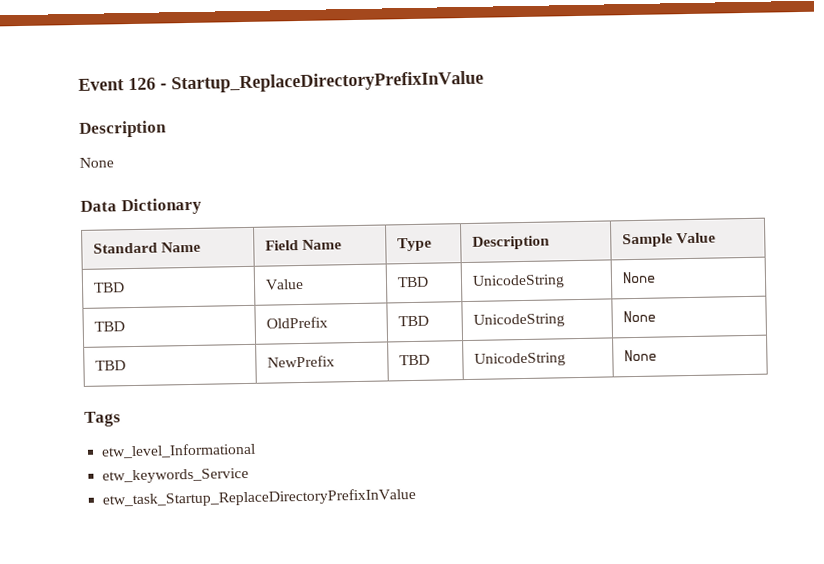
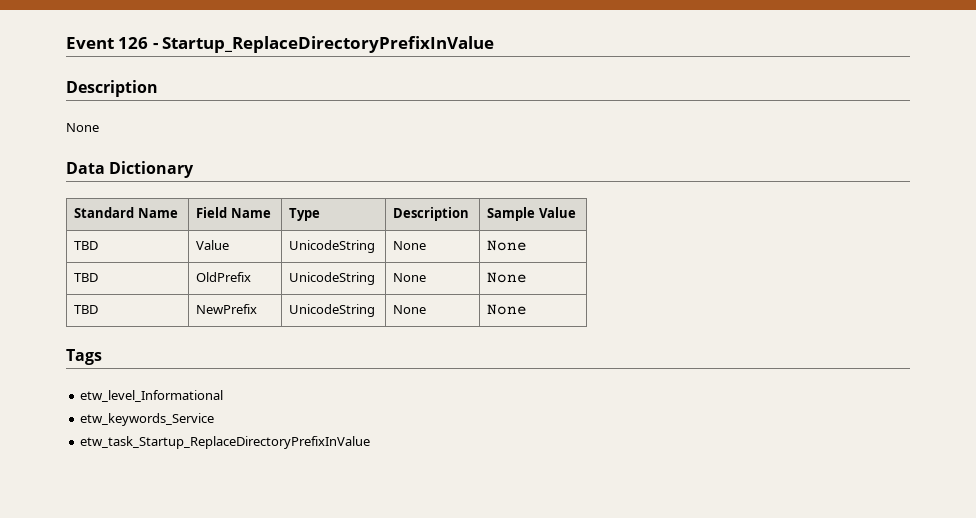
- TBD | Value | TBD | UnicodeString | None
+ TBD | Value | UnicodeString | None | None
- TBD | OldPrefix | TBD | UnicodeString | None
+ TBD | OldPrefix | UnicodeString | None | None
- TBD | NewPrefix | TBD | UnicodeString | None
+ TBD | NewPrefix | UnicodeString | None | None

